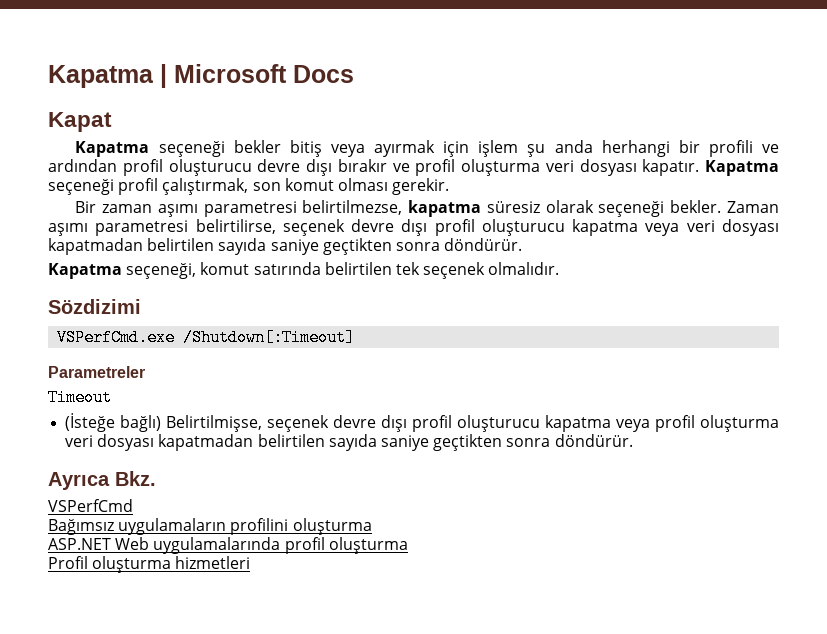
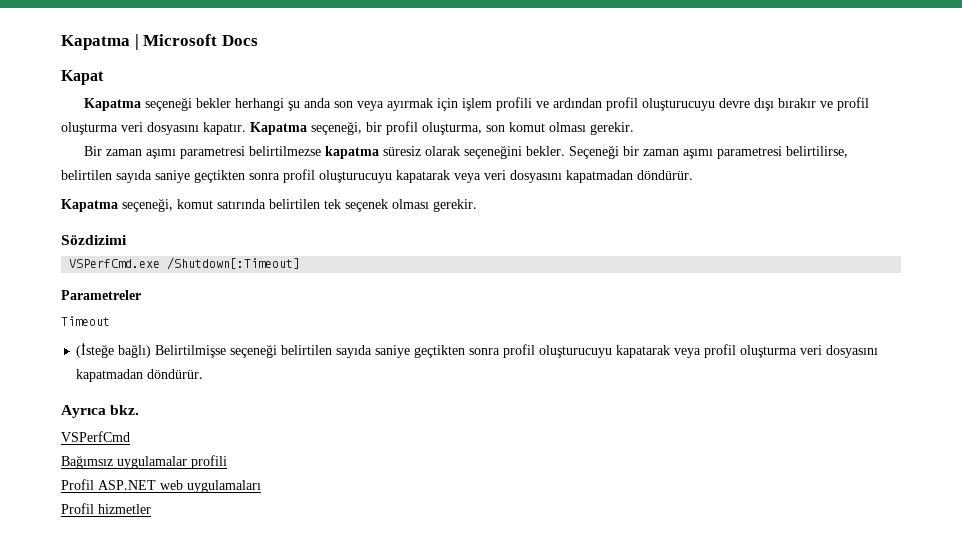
- Kapatma seçeneği bekler bitiş veya ayırmak için işlem şu anda herhangi bir profili ve ardından profil oluşturucu devre dışı bırakır ve profil oluşturma veri dosyası kapatır.
+ Kapatma seçeneği bekler herhangi şu anda son veya ayırmak için işlem profili ve ardından profil oluşturucuyu devre dışı bırakır ve profil oluşturma veri dosyasını kapatır.
- Kapatma seçeneği profil çalıştırmak, son komut olması gerekir.
+ Kapatma seçeneği, bir profil oluşturma, son komut olması gerekir.
- Bir zaman aşımı parametresi belirtilmezse, kapatma süresiz olarak seçeneği bekler. Zaman aşımı parametresi belirtilirse, seçenek devre dışı profil oluşturucu kapatma veya veri dosyası kapatmadan belirtilen sayıda saniye geçtikten sonra döndürür.
+ Bir zaman aşımı parametresi belirtilmezse kapatma süresiz olarak seçeneğini bekler. Seçeneği bir zaman aşımı parametresi belirtilirse, belirtilen sayıda saniye geçtikten sonra profil oluşturucuyu kapatarak veya veri dosyasını kapatmadan döndürür.
- Kapatma seçeneği, komut satırında belirtilen tek seçenek olmalıdır.
+ Kapatma seçeneği, komut satırında belirtilen tek seçenek olması gerekir.
- (İsteğe bağlı) Belirtilmişse, seçenek devre dışı profil oluşturucu kapatma veya profil oluşturma veri dosyası kapatmadan belirtilen sayıda saniye geçtikten sonra döndürür.
+ (İsteğe bağlı) Belirtilmişse seçeneği belirtilen sayıda saniye geçtikten sonra profil oluşturucuyu kapatarak veya profil oluşturma veri dosyasını kapatmadan döndürür.
- Ayrıca Bkz.
+ Ayrıca bkz.
- Bağımsız uygulamaların profilini oluşturma
- ASP.NET Web uygulamalarında profil oluşturma
- Profil oluşturma hizmetleri
+ Bağımsız uygulamalar profili
+ Profil ASP.NET web uygulamaları
+ Profil hizmetler

